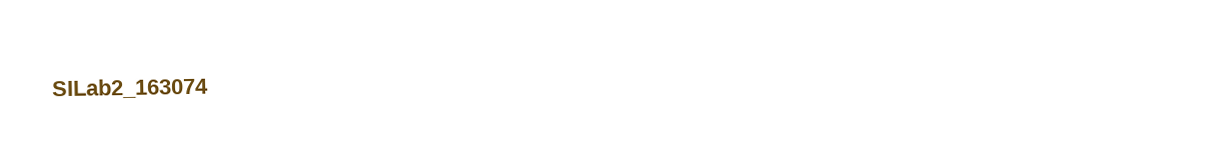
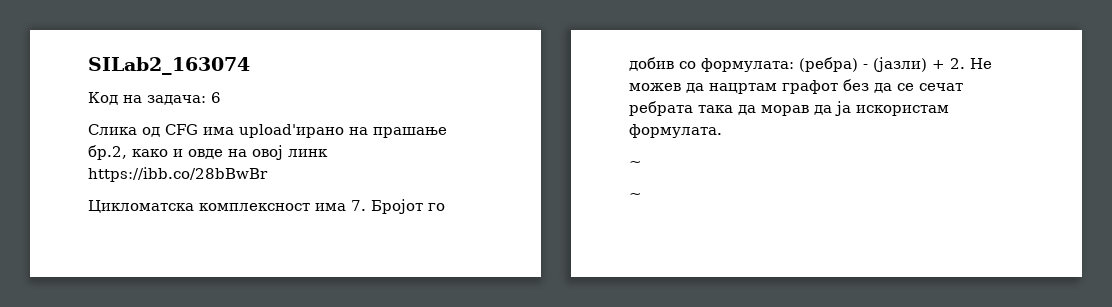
+ Код на задача: 6
+ Слика од CFG има upload'ирано на прашање бр.2, како и овде на овој линк https://ibb.co/28bBwBr
+ Цикломатска комплексност има 7. Бројот го добив со формулата: (ребра) - (јазли) + 2. Не можев да нацртам графот без да се сечат ребрата така да морав да ја искористам формулата.
+ ~
+ ~

